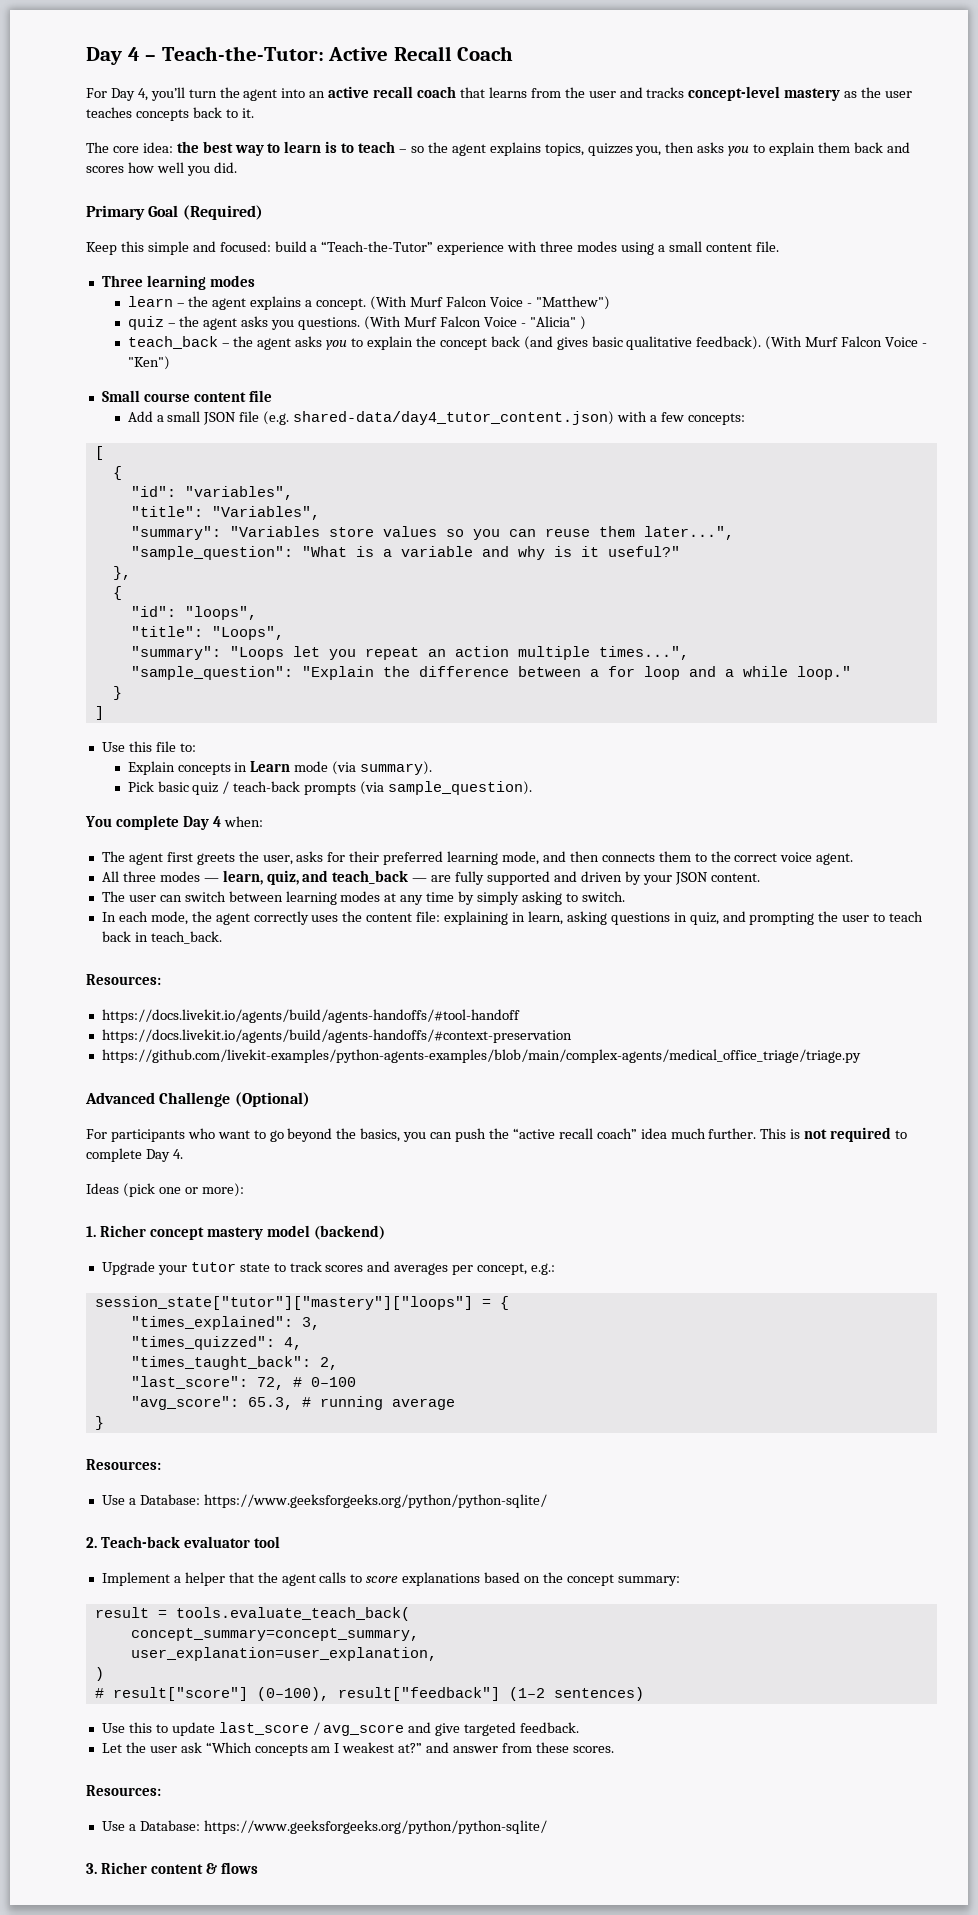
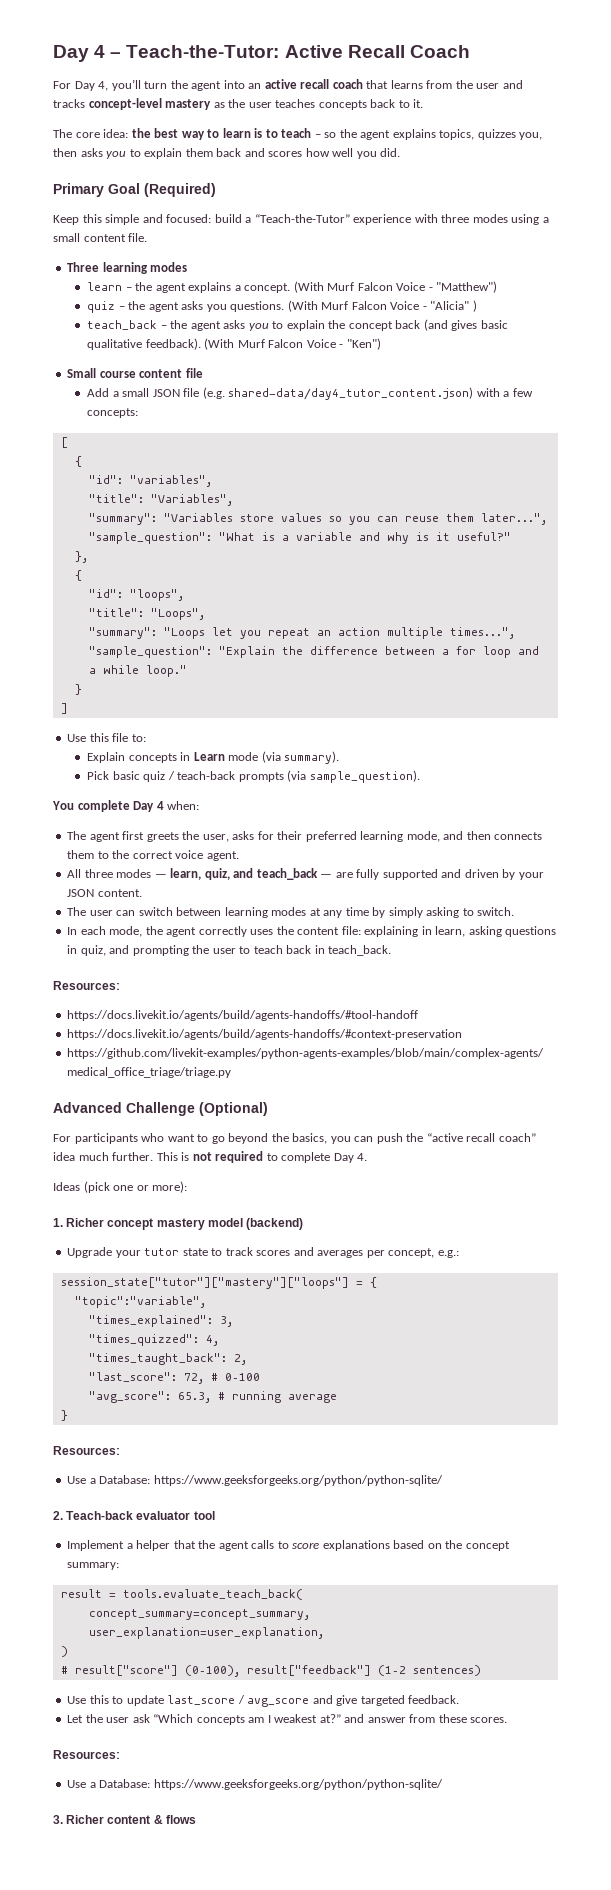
+ "topic":"variable",

